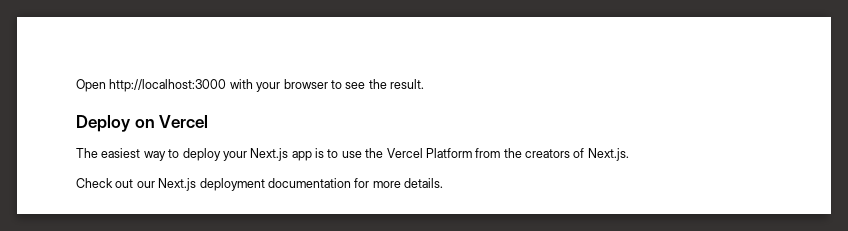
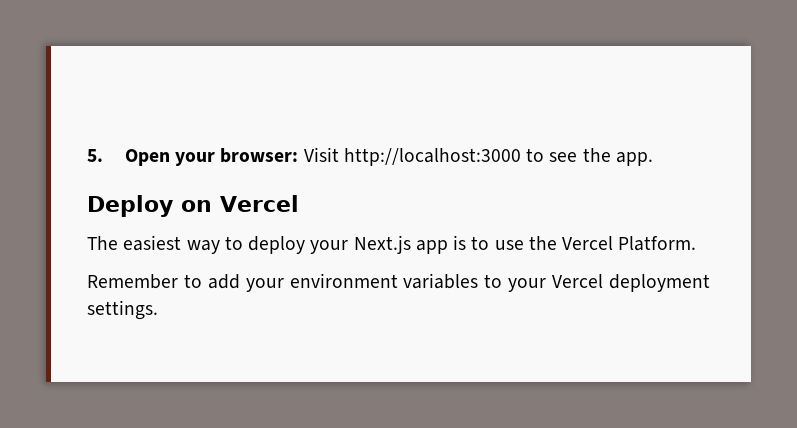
- Open http://localhost:3000 with your browser to see the result.
+ 5. Open your browser: Visit http://localhost:3000 to see the app.
- The easiest way to deploy your Next.js app is to use the Vercel Platform from the creators of Next.js.
- Check out our Next.js deployment documentation for more details.
+ The easiest way to deploy your Next.js app is to use the Vercel Platform.
+ Remember to add your environment variables to your Vercel deployment settings.

